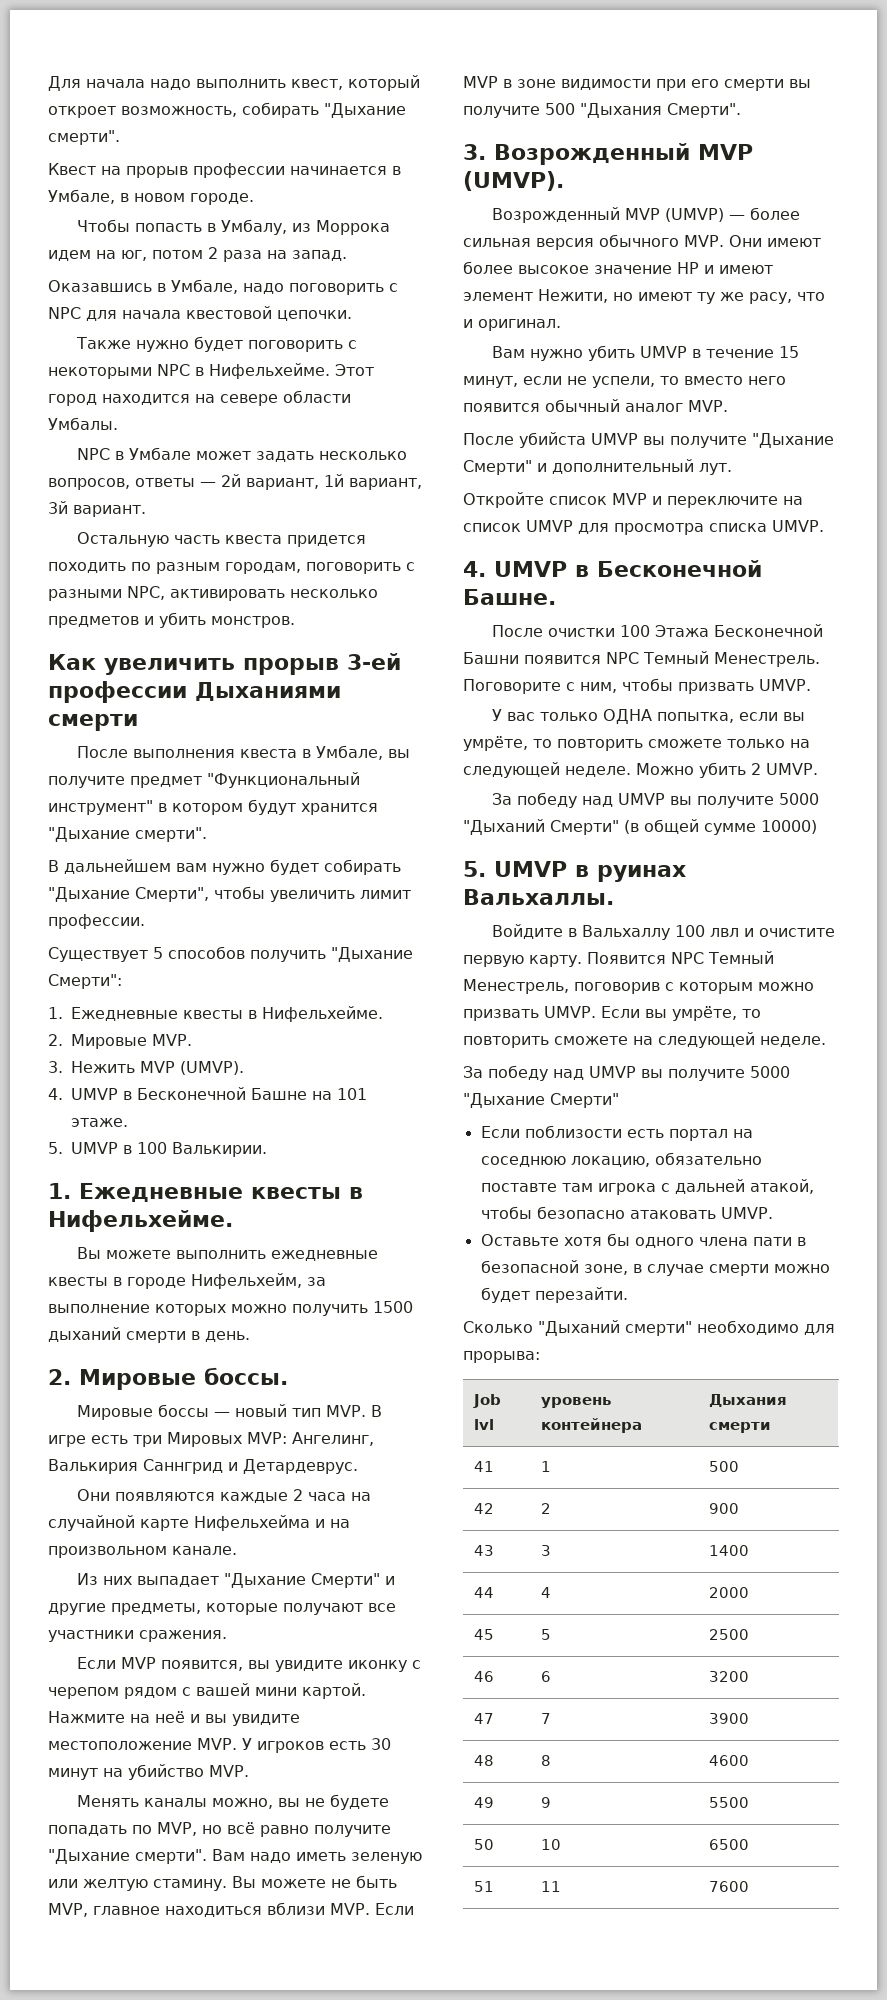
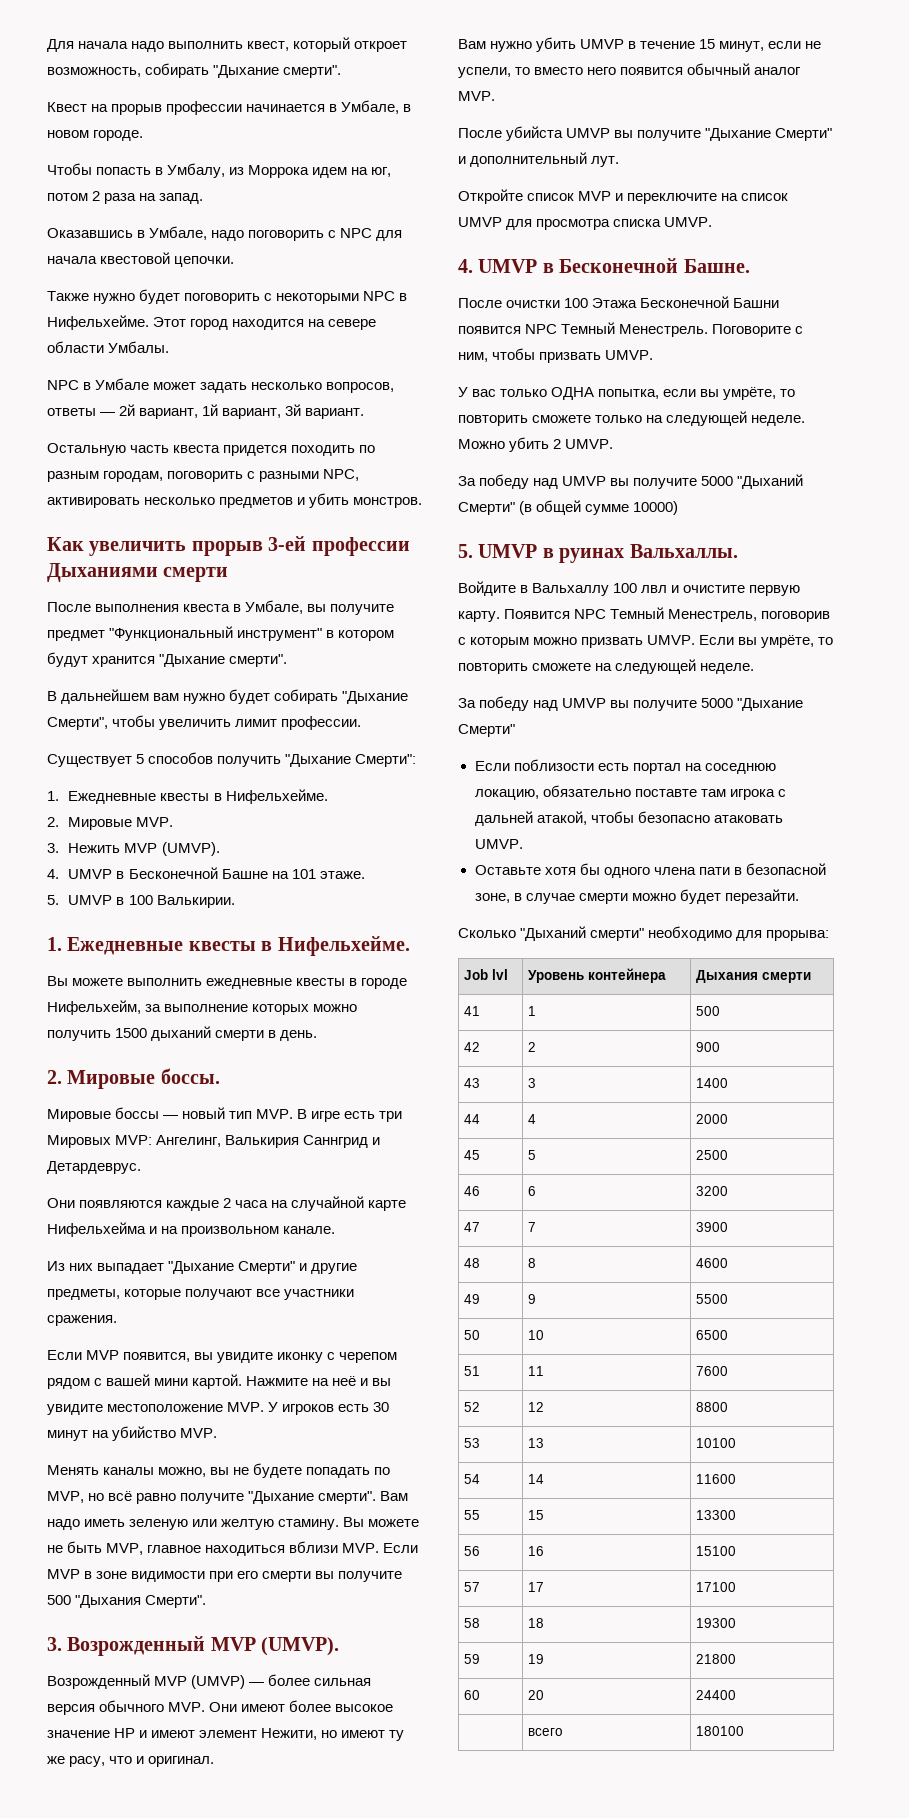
- Job lvl | уровень контейнера | Дыхания смерти
+ Job lvl | Уровень контейнера | Дыхания смерти
+ 52 | 12 | 8800
+ 53 | 13 | 10100
+ 54 | 14 | 11600
+ 55 | 15 | 13300
+ 56 | 16 | 15100
+ 57 | 17 | 17100
+ 58 | 18 | 19300
+ 59 | 19 | 21800
+ 60 | 20 | 24400
+ | всего | 180100

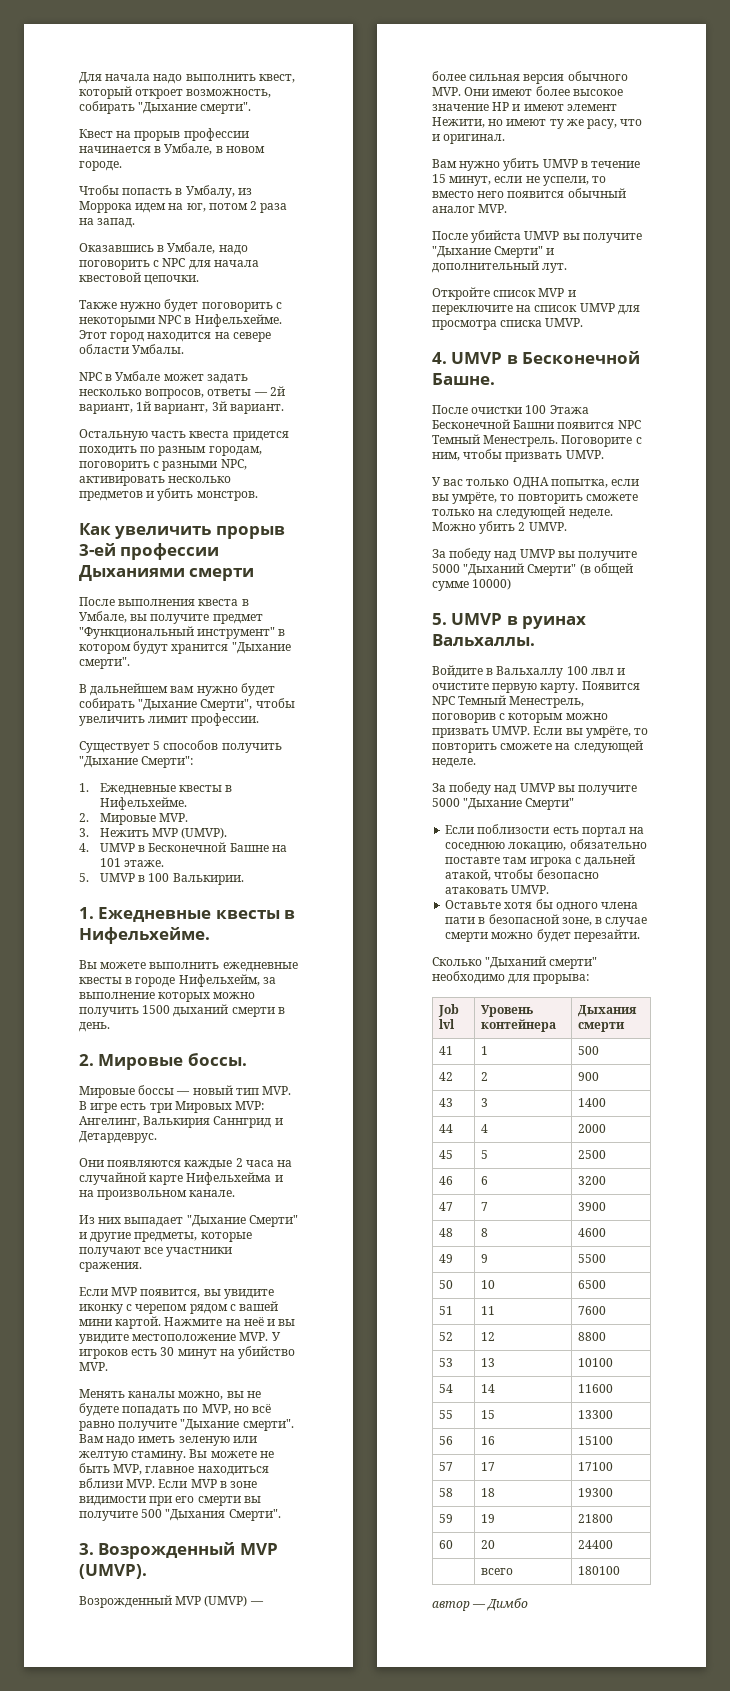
+ автор — Димбо

